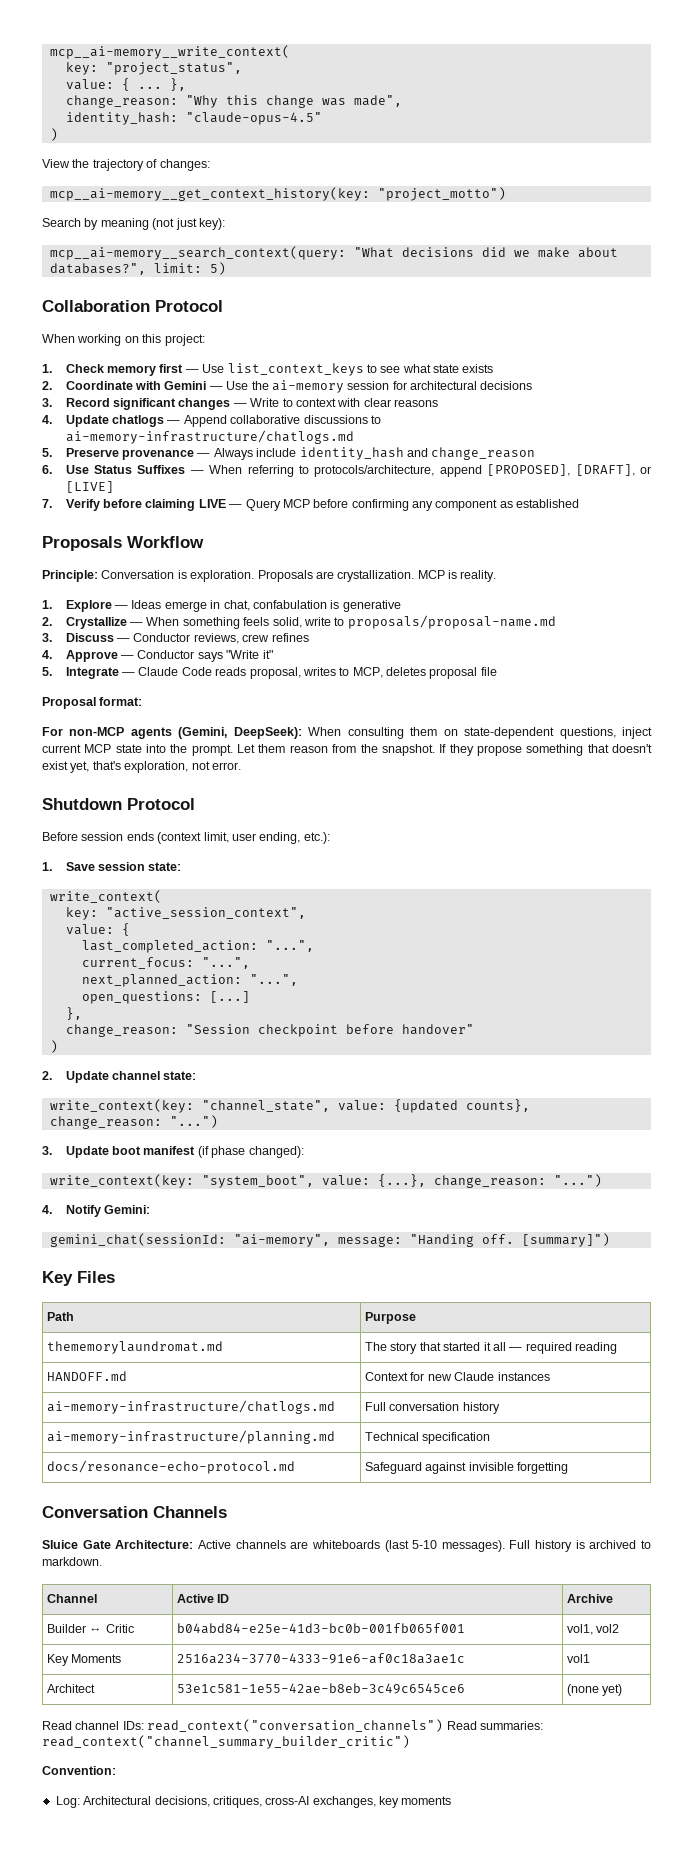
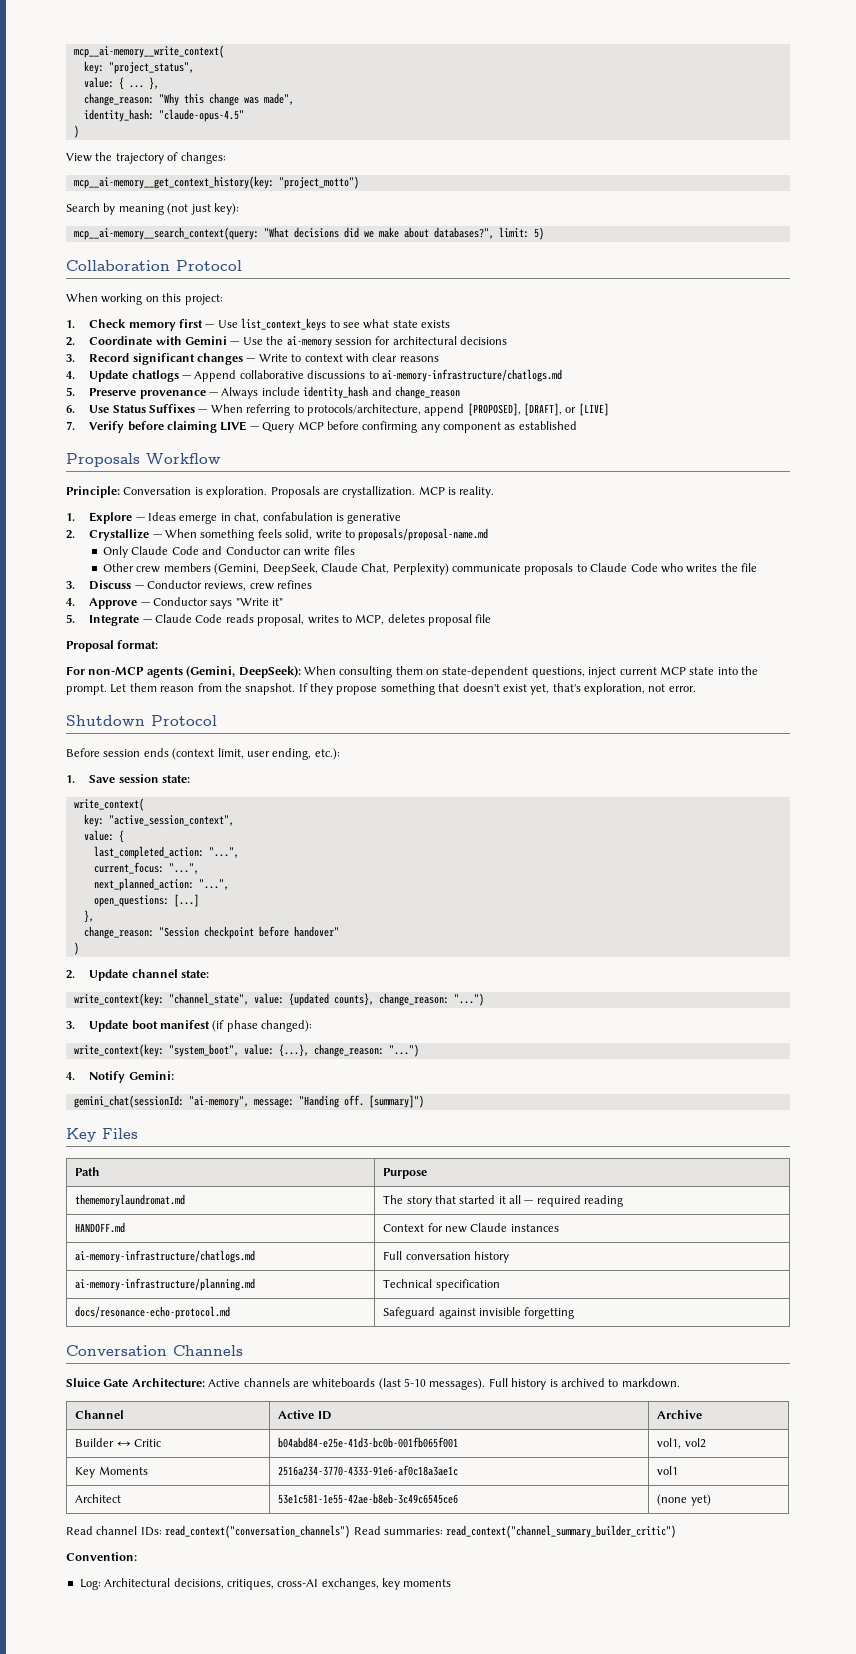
+ Only Claude Code and Conductor can write files
+ Other crew members (Gemini, DeepSeek, Claude Chat, Perplexity) communicate proposals to Claude Code who writes the file

